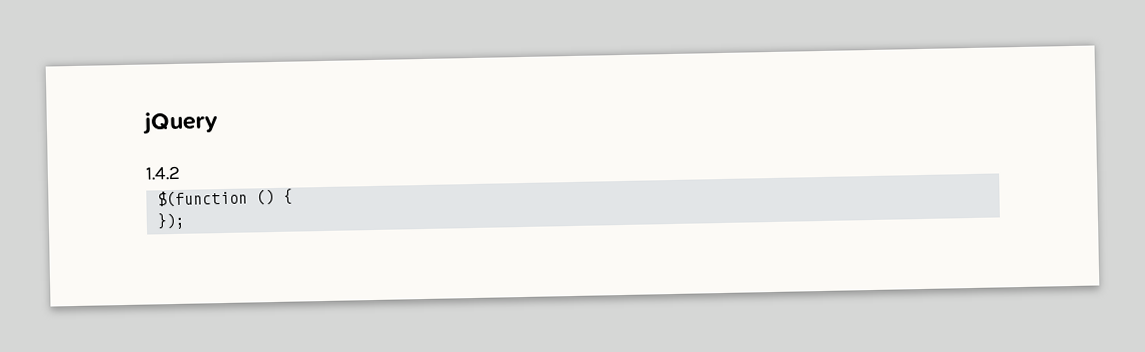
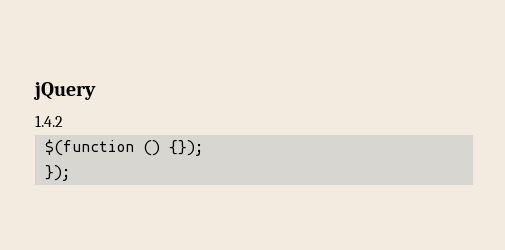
- $(function () {
+ $(function () {});

